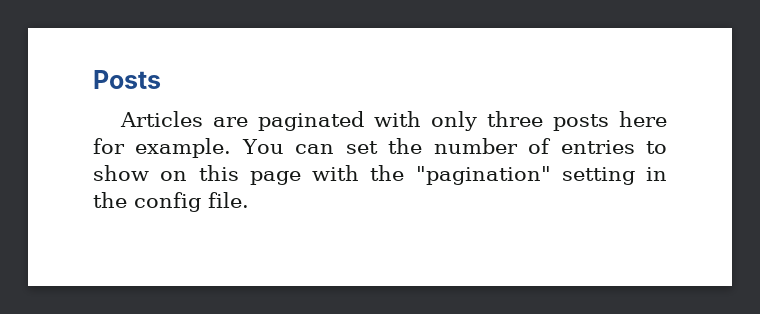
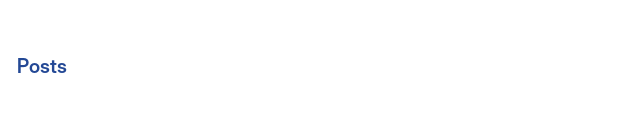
- Articles are paginated with only three posts here for example. You can set the number of entries to show on this page with the "pagination" setting in the config file.

